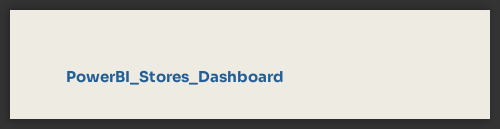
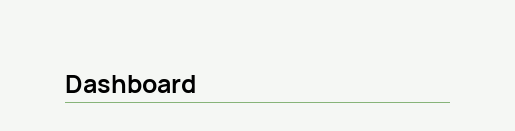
- PowerBI_Stores_Dashboard
+ Dashboard

